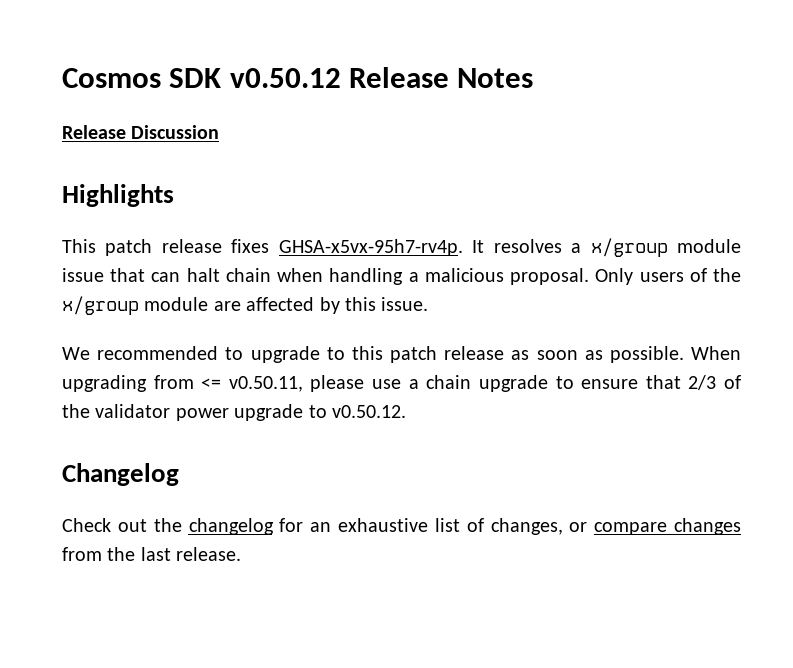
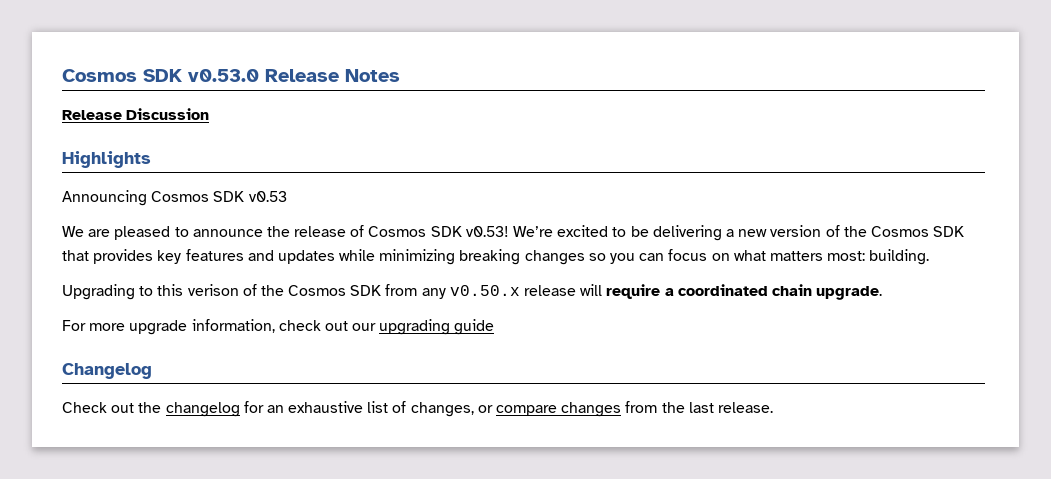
- Cosmos SDK v0.50.12 Release Notes
+ Cosmos SDK v0.53.0 Release Notes
- This patch release fixes GHSA-x5vx-95h7-rv4p. It resolves a x/group module issue that can halt chain when handling a malicious proposal. Only users of the x/group module are affected by this issue.
- We recommended to upgrade to this patch release as soon as possible. When upgrading from <= v0.50.11, please use a chain upgrade to ensure that 2/3 of the validator power upgrade to v0.50.12.
+ Announcing Cosmos SDK v0.53
+ We are pleased to announce the release of Cosmos SDK v0.53! We’re excited to be delivering a new version of the Cosmos SDK that provides key features and updates while minimizing breaking changes so you can focus on what matters most: building.
+ Upgrading to this verison of the Cosmos SDK from any v0.50.x release will require a coordinated chain upgrade.
+ For more upgrade information, check out our upgrading guide

